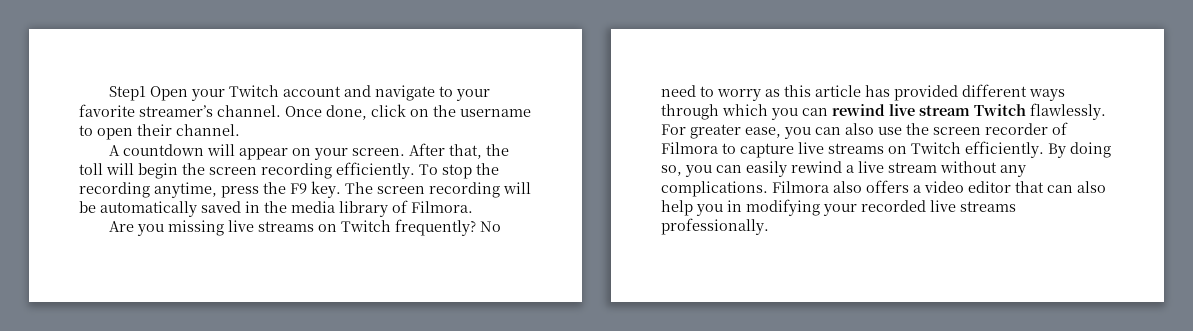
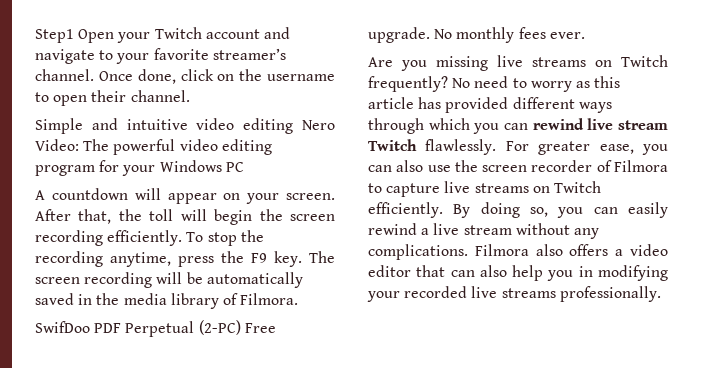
+ Simple and intuitive video editing Nero Video: The powerful video editing program for your Windows PC
+ SwifDoo PDF Perpetual (2-PC) Free upgrade. No monthly fees ever.

